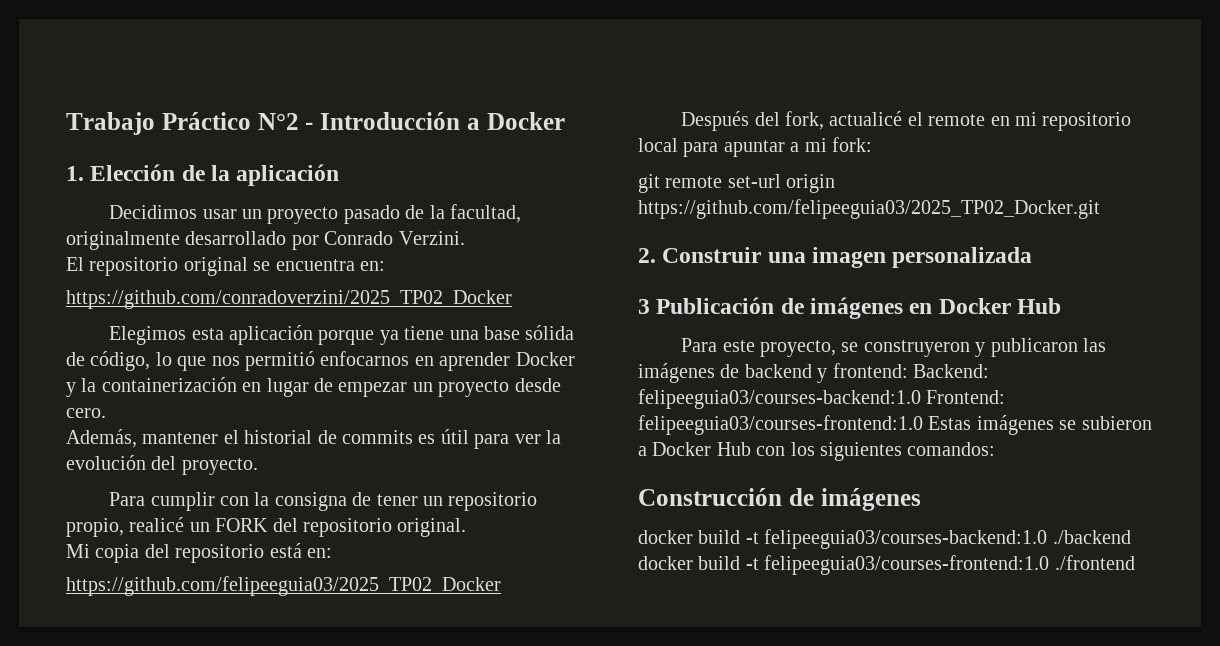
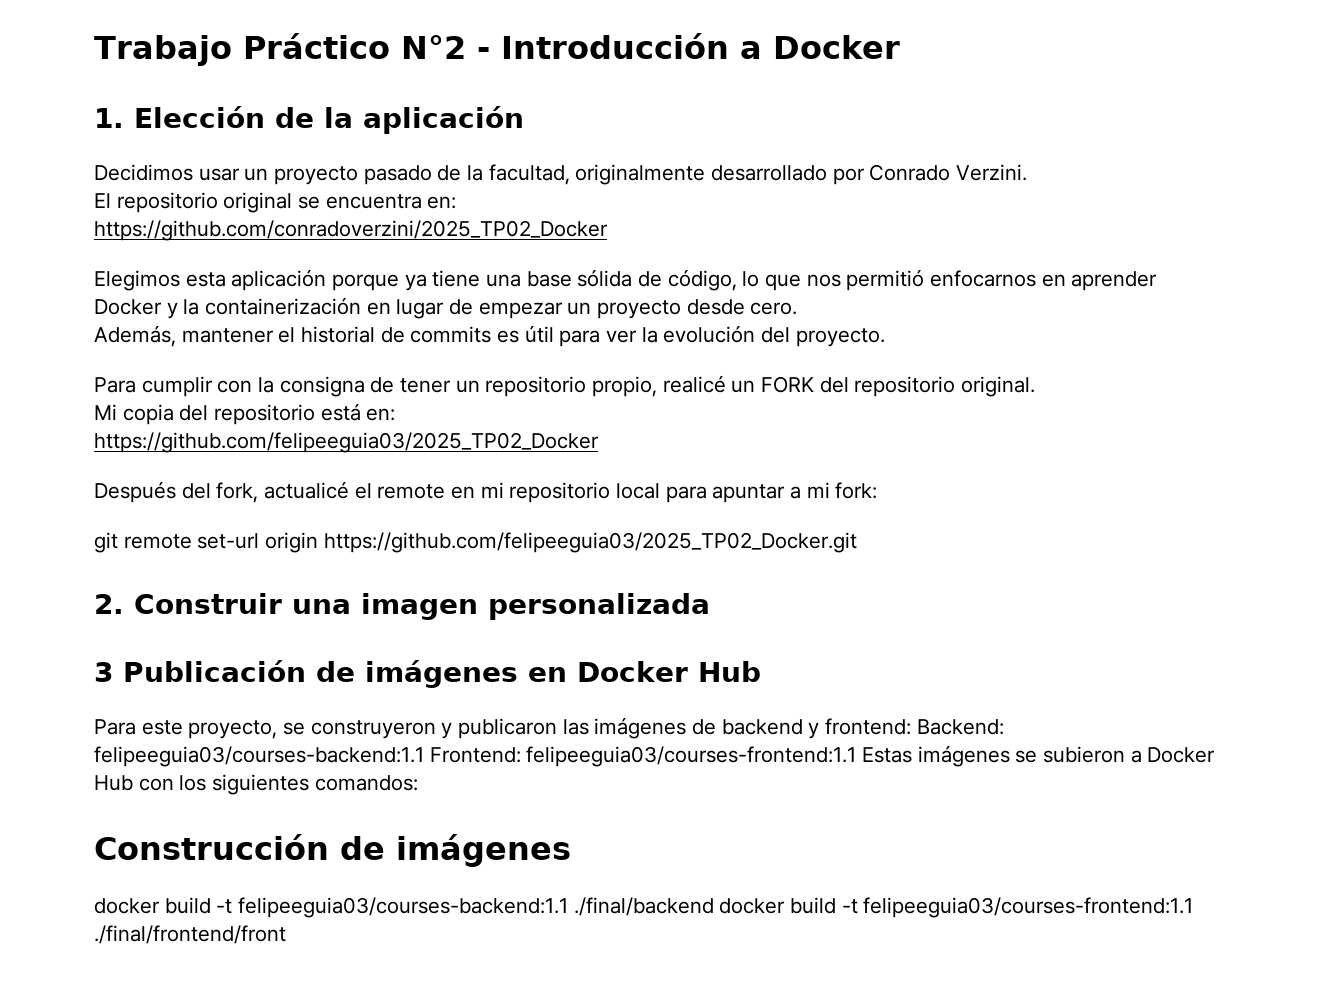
- Para este proyecto, se construyeron y publicaron las imágenes de backend y frontend: Backend: felipeeguia03/courses-backend:1.0 Frontend: felipeeguia03/courses-frontend:1.0 Estas imágenes se subieron a Docker Hub con los siguientes comandos:
+ Para este proyecto, se construyeron y publicaron las imágenes de backend y frontend: Backend: felipeeguia03/courses-backend:1.1 Frontend: felipeeguia03/courses-frontend:1.1 Estas imágenes se subieron a Docker Hub con los siguientes comandos:
- docker build -t felipeeguia03/courses-backend:1.0 ./backend docker build -t felipeeguia03/courses-frontend:1.0 ./frontend
+ docker build -t felipeeguia03/courses-backend:1.1 ./final/backend docker build -t felipeeguia03/courses-frontend:1.1 ./final/frontend/front

